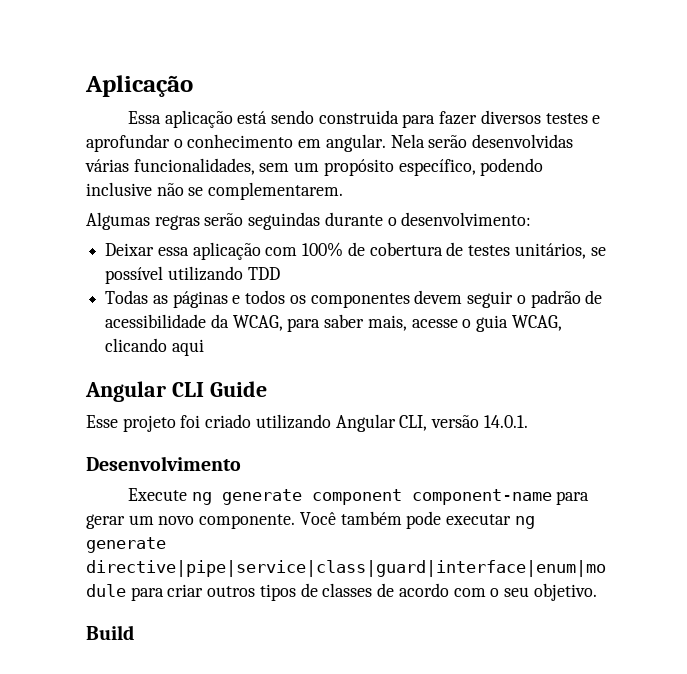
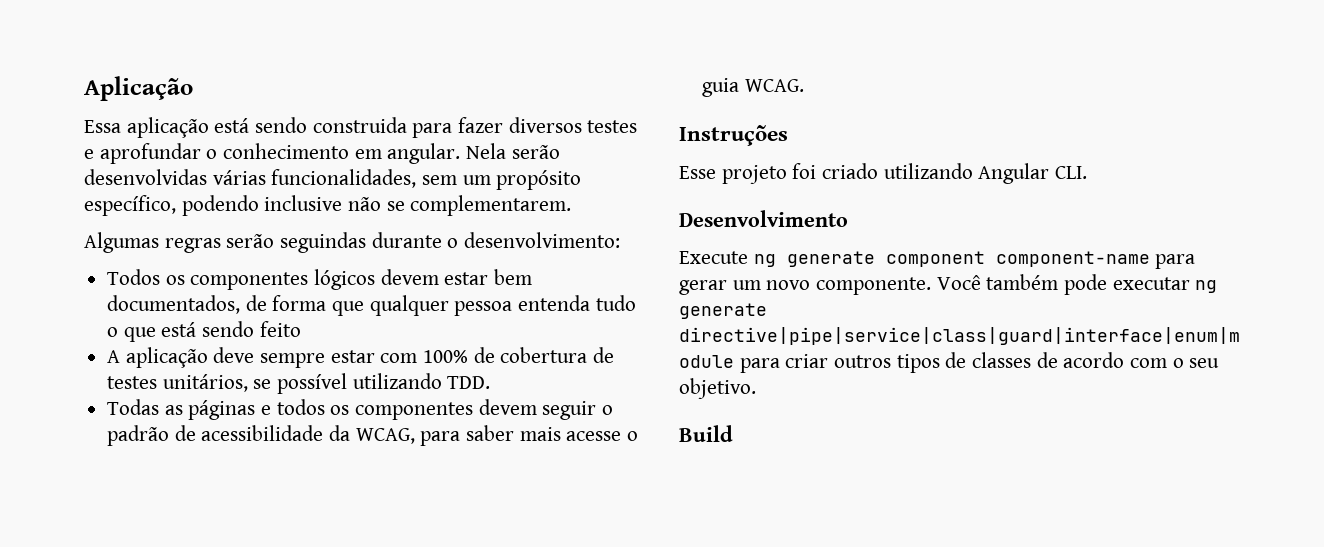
- Deixar essa aplicação com 100% de cobertura de testes unitários, se possível utilizando TDD
+ Todos os componentes lógicos devem estar bem documentados, de forma que qualquer pessoa entenda tudo o que está sendo feito
+ A aplicação deve sempre estar com 100% de cobertura de testes unitários, se possível utilizando TDD.
- Todas as páginas e todos os componentes devem seguir o padrão de acessibilidade da WCAG, para saber mais, acesse o guia WCAG, clicando aqui
- Angular CLI Guide
+ Todas as páginas e todos os componentes devem seguir o padrão de acessibilidade da WCAG, para saber mais acesse o guia WCAG.
+ Instruções
- Esse projeto foi criado utilizando Angular CLI, versão 14.0.1.
+ Esse projeto foi criado utilizando Angular CLI.

